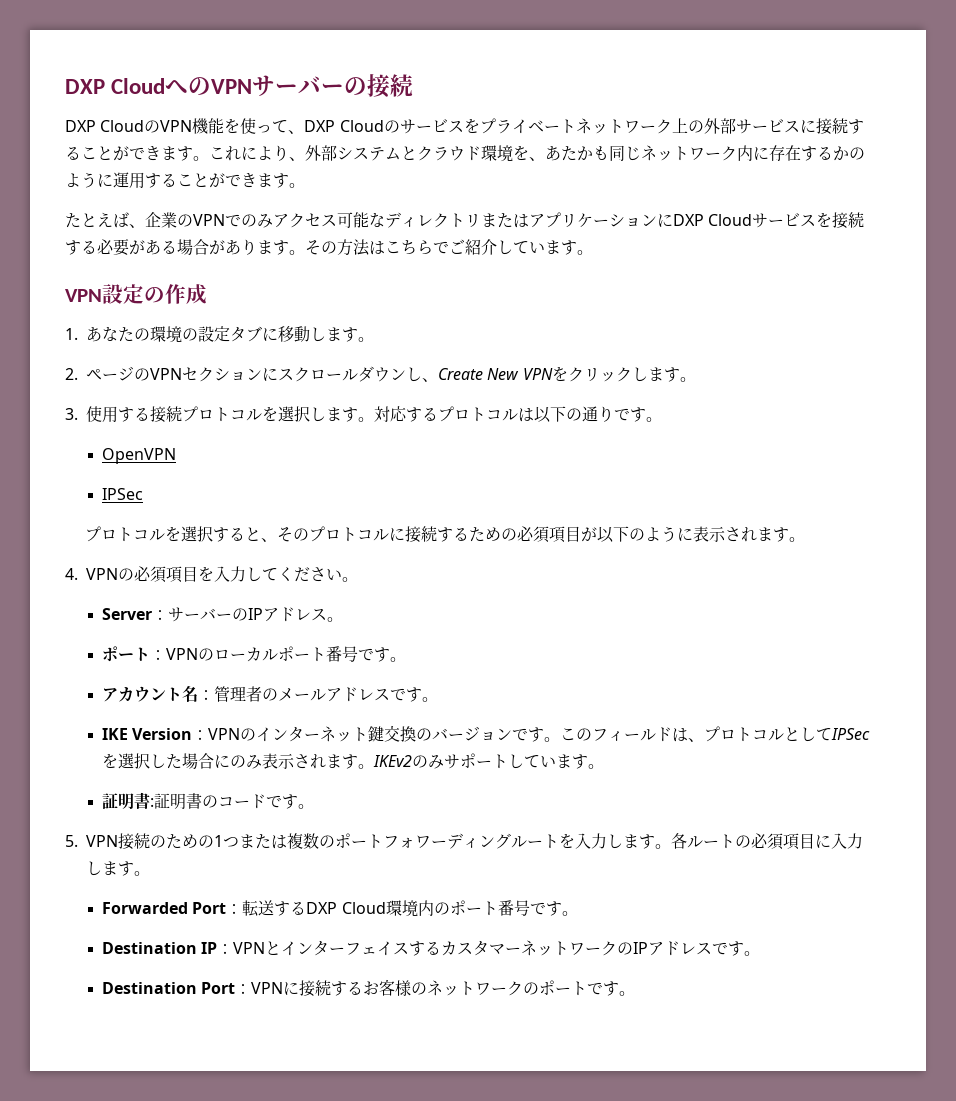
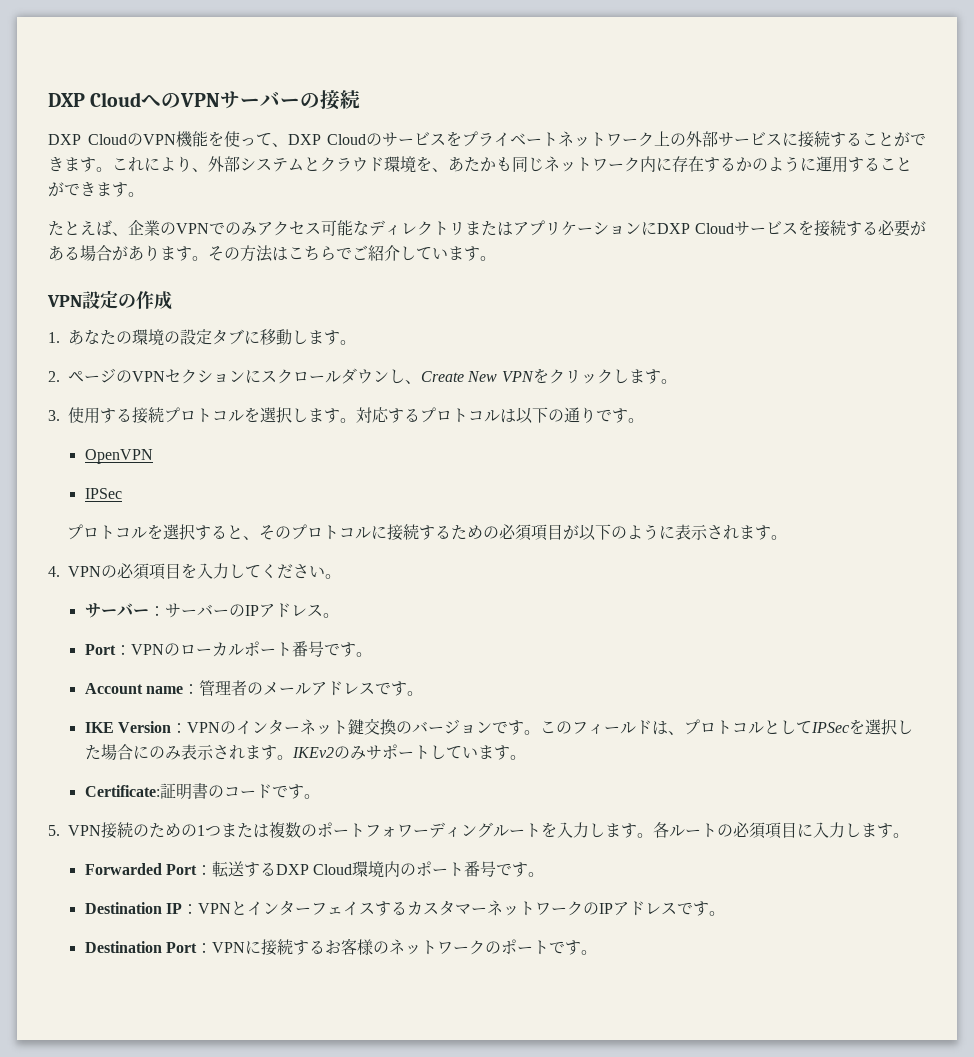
- Server：サーバーのIPアドレス。
+ サーバー：サーバーのIPアドレス。
- ポート：VPNのローカルポート番号です。
+ Port：VPNのローカルポート番号です。
- アカウント名：管理者のメールアドレスです。
+ Account name：管理者のメールアドレスです。
- 証明書:証明書のコードです。
+ Certificate:証明書のコードです。

